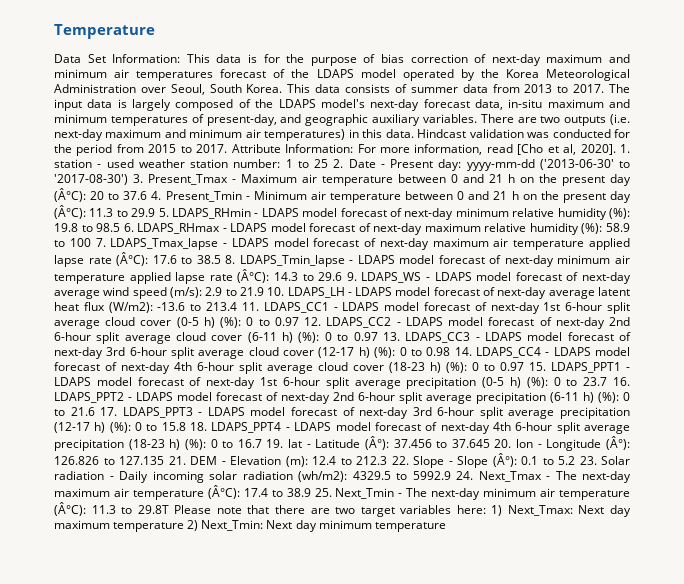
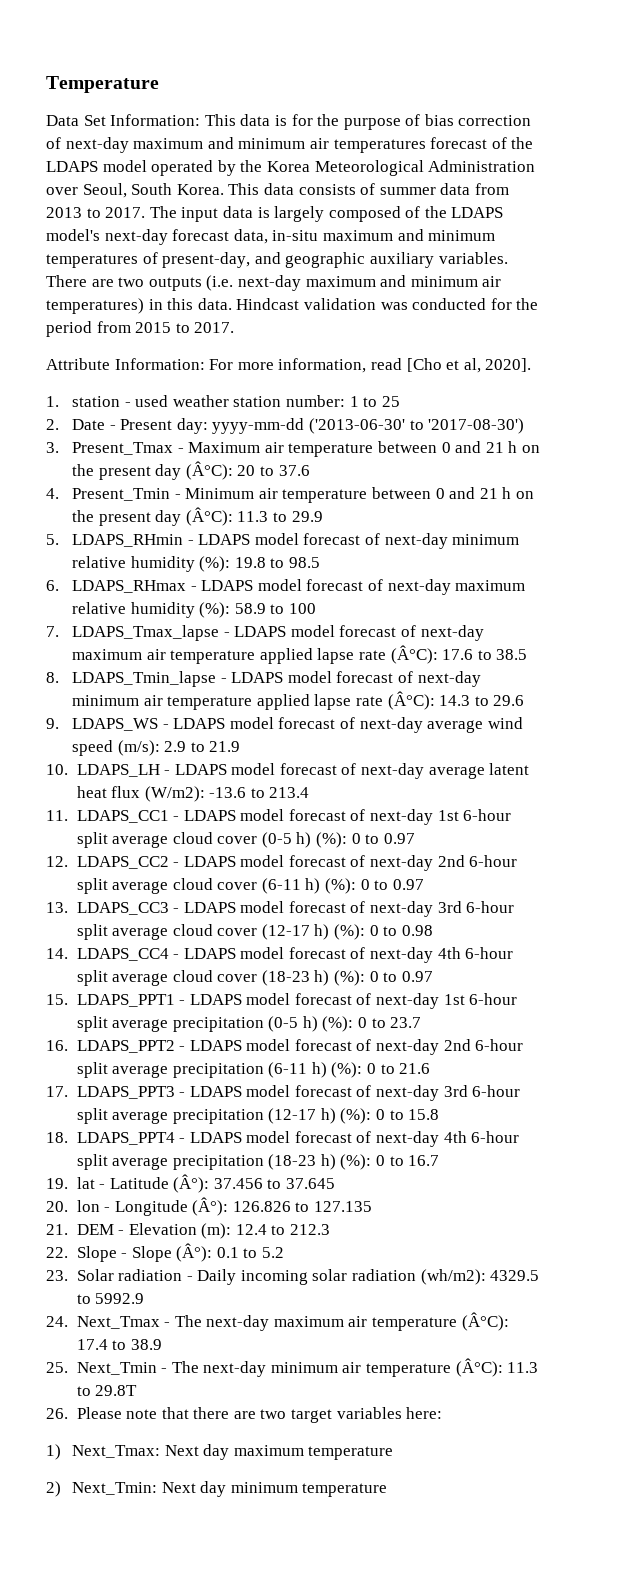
- Hindcast validation was conducted for the period from 2015 to 2017. Attribute Information:
+ Hindcast validation was conducted for the period from 2015 to 2017.
+ Attribute Information:
- For more information, read [Cho et al, 2020]. 1. station - used weather station number:
+ For more information, read [Cho et al, 2020].
+ 1. station - used weather station number:
- 1 to 25 2. Date - Present day:
+ 1 to 25
+ 2. Date - Present day:
- yyyy-mm-dd ('2013-06-30' to '2017-08-30') 3. Present_Tmax - Maximum air temperature between 0 and 21 h on the present day (Â°C):
+ yyyy-mm-dd ('2013-06-30' to '2017-08-30')
+ 3. Present_Tmax - Maximum air temperature between 0 and 21 h on the present day (Â°C):
- 20 to 37.6 4. Present_Tmin - Minimum air temperature between 0 and 21 h on the present day (Â°C):
+ 20 to 37.6
+ 4. Present_Tmin - Minimum air temperature between 0 and 21 h on the present day (Â°C):
- 11.3 to 29.9 5. LDAPS_RHmin - LDAPS model forecast of next-day minimum relative humidity (%):
+ 11.3 to 29.9
+ 5. LDAPS_RHmin - LDAPS model forecast of next-day minimum relative humidity (%):
- 19.8 to 98.5 6. LDAPS_RHmax - LDAPS model forecast of next-day maximum relative humidity (%):
+ 19.8 to 98.5
+ 6. LDAPS_RHmax - LDAPS model forecast of next-day maximum relative humidity (%):
- 58.9 to 100 7. LDAPS_Tmax_lapse - LDAPS model forecast of next-day maximum air temperature applied lapse rate (Â°C):
+ 58.9 to 100
+ 7. LDAPS_Tmax_lapse - LDAPS model forecast of next-day maximum air temperature applied lapse rate (Â°C):
- 17.6 to 38.5 8. LDAPS_Tmin_lapse - LDAPS model forecast of next-day minimum air temperature applied lapse rate (Â°C):
+ 17.6 to 38.5
+ 8. LDAPS_Tmin_lapse - LDAPS model forecast of next-day minimum air temperature applied lapse rate (Â°C):
- 14.3 to 29.6 9. LDAPS_WS - LDAPS model forecast of next-day average wind speed (m/s):
+ 14.3 to 29.6
+ 9. LDAPS_WS - LDAPS model forecast of next-day average wind speed (m/s):
- 2.9 to 21.9 10. LDAPS_LH - LDAPS model forecast of next-day average latent heat flux (W/m2):
+ 2.9 to 21.9
+ 10. LDAPS_LH - LDAPS model forecast of next-day average latent heat flux (W/m2):
- -13.6 to 213.4 11. LDAPS_CC1 - LDAPS model forecast of next-day 1st 6-hour split average cloud cover (0-5 h) (%): 0 to 0.97 12. LDAPS_CC2 - LDAPS model forecast of next-day 2nd 6-hour split average cloud cover (6-11 h) (%): 0 to 0.97 13. LDAPS_CC3 - LDAPS model forecast of next-day 3rd 6-hour split average cloud cover (12-17 h) (%):
+ -13.6 to 213.4
+ 11. LDAPS_CC1 - LDAPS model forecast of next-day 1st 6-hour split average cloud cover (0-5 h) (%): 0 to 0.97
+ 12. LDAPS_CC2 - LDAPS model forecast of next-day 2nd 6-hour split average cloud cover (6-11 h) (%): 0 to 0.97
+ 13. LDAPS_CC3 - LDAPS model forecast of next-day 3rd 6-hour split average cloud cover (12-17 h) (%):
- 0 to 0.98 14. LDAPS_CC4 - LDAPS model forecast of next-day 4th 6-hour split average cloud cover (18-23 h) (%): 0 to 0.97 15. LDAPS_PPT1 - LDAPS model forecast of next-day 1st 6-hour split average precipitation (0-5 h) (%):
+ 0 to 0.98
+ 14. LDAPS_CC4 - LDAPS model forecast of next-day 4th 6-hour split average cloud cover (18-23 h) (%): 0 to 0.97
+ 15. LDAPS_PPT1 - LDAPS model forecast of next-day 1st 6-hour split average precipitation (0-5 h) (%):
- 0 to 23.7 16. LDAPS_PPT2 - LDAPS model forecast of next-day 2nd 6-hour split average precipitation (6-11 h) (%):
+ 0 to 23.7
+ 16. LDAPS_PPT2 - LDAPS model forecast of next-day 2nd 6-hour split average precipitation (6-11 h) (%):
- 0 to 21.6 17. LDAPS_PPT3 - LDAPS model forecast of next-day 3rd 6-hour split average precipitation (12-17 h) (%):
+ 0 to 21.6
+ 17. LDAPS_PPT3 - LDAPS model forecast of next-day 3rd 6-hour split average precipitation (12-17 h) (%):
- 0 to 15.8 18. LDAPS_PPT4 - LDAPS model forecast of next-day 4th 6-hour split average precipitation (18-23 h) (%):
+ 0 to 15.8
+ 18. LDAPS_PPT4 - LDAPS model forecast of next-day 4th 6-hour split average precipitation (18-23 h) (%):
- 0 to 16.7 19. lat - Latitude (Â°):
+ 0 to 16.7
+ 19. lat - Latitude (Â°):
- 37.456 to 37.645 20. lon - Longitude (Â°):
+ 37.456 to 37.645
+ 20. lon - Longitude (Â°):
- 126.826 to 127.135 21. DEM - Elevation (m):
+ 126.826 to 127.135
+ 21. DEM - Elevation (m):
- 12.4 to 212.3 22. Slope - Slope (Â°):
+ 12.4 to 212.3
+ 22. Slope - Slope (Â°):
- 0.1 to 5.2 23. Solar radiation - Daily incoming solar radiation (wh/m2):
+ 0.1 to 5.2
+ 23. Solar radiation - Daily incoming solar radiation (wh/m2):
- 4329.5 to 5992.9 24. Next_Tmax - The next-day maximum air temperature (Â°C):
+ 4329.5 to 5992.9
+ 24. Next_Tmax - The next-day maximum air temperature (Â°C):
- 17.4 to 38.9 25. Next_Tmin - The next-day minimum air temperature (Â°C):
+ 17.4 to 38.9
+ 25. Next_Tmin - The next-day minimum air temperature (Â°C):
- 11.3 to 29.8T Please note that there are two target variables here: 1) Next_Tmax:
+ 11.3 to 29.8T
+ 26. Please note that there are two target variables here:
+ 1) Next_Tmax:
- Next day maximum temperature 2) Next_Tmin:
+ Next day maximum temperature
+ 2) Next_Tmin:

